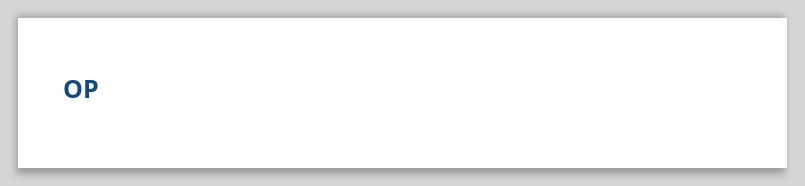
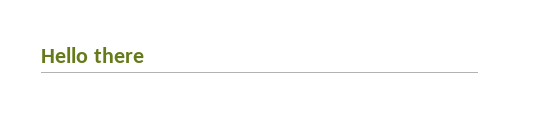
- OP
+ Hello there

